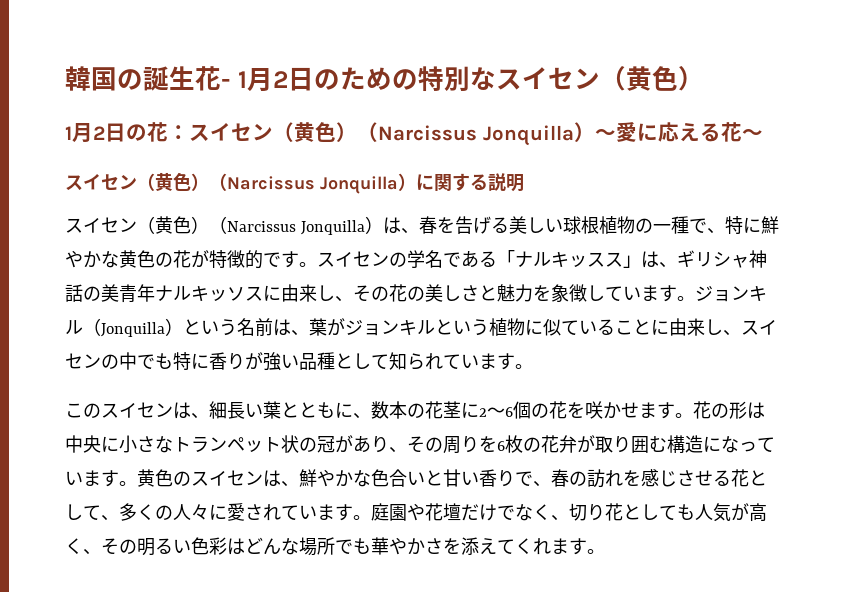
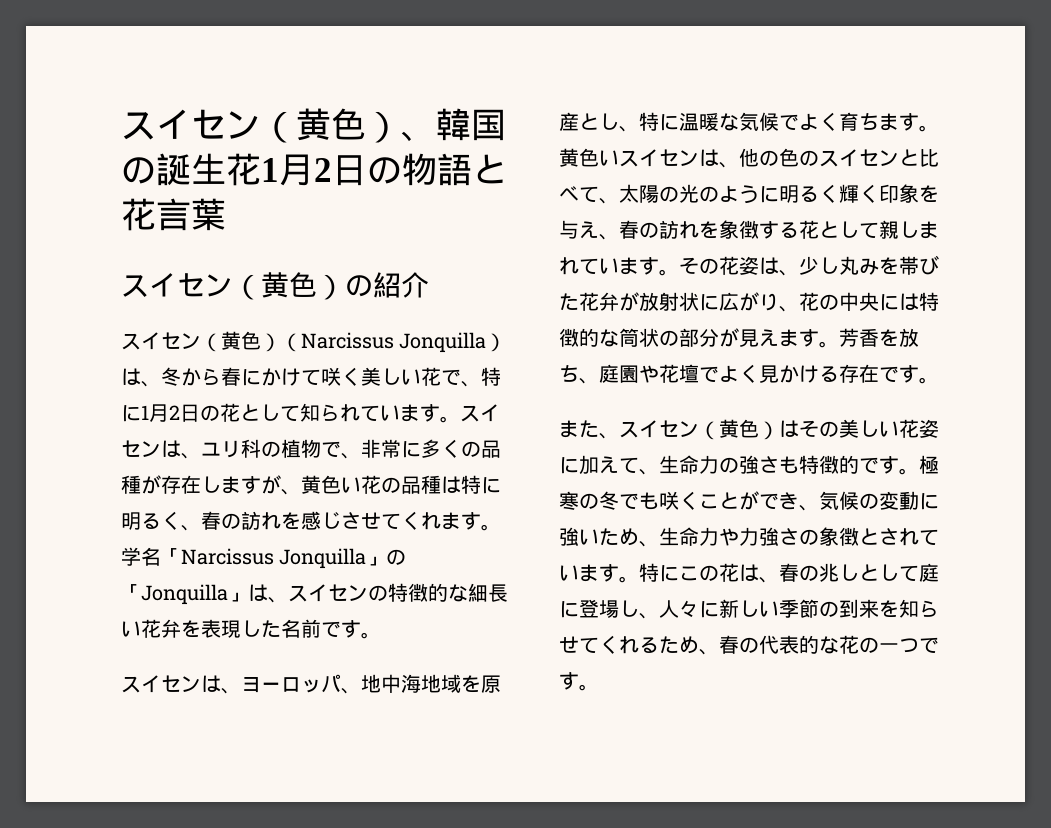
- 韓国の誕生花- 1月2日のための特別なスイセン（黄色）
- 1月2日の花：スイセン（黄色）（Narcissus Jonquilla）～愛に応える花～
- スイセン（黄色）（Narcissus Jonquilla）に関する説明
+ スイセン（黄色）、韓国の誕生花1月2日の物語と花言葉
+ スイセン（黄色）の紹介
- スイセン（黄色）（Narcissus Jonquilla）は、春を告げる美しい球根植物の一種で、特に鮮やかな黄色の花が特徴的です。スイセンの学名である「ナルキッスス」は、ギリシャ神話の美青年ナルキッソスに由来し、その花の美しさと魅力を象徴しています。ジョンキル（Jonquilla）という名前は、葉がジョンキルという植物に似ていることに由来し、スイセンの中でも特に香りが強い品種として知られています。
- このスイセンは、細長い葉とともに、数本の花茎に2～6個の花を咲かせます。花の形は中央に小さなトランペット状の冠があり、その周りを6枚の花弁が取り囲む構造になっています。黄色のスイセンは、鮮やかな色合いと甘い香りで、春の訪れを感じさせる花として、多くの人々に愛されています。庭園や花壇だけでなく、切り花としても人気が高く、その明るい色彩はどんな場所でも華やかさを添えてくれます。
+ スイセン（黄色）（Narcissus Jonquilla）は、冬から春にかけて咲く美しい花で、特に1月2日の花として知られています。スイセンは、ユリ科の植物で、非常に多くの品種が存在しますが、黄色い花の品種は特に明るく、春の訪れを感じさせてくれます。学名「Narcissus Jonquilla」の「Jonquilla」は、スイセンの特徴的な細長い花弁を表現した名前です。
+ スイセンは、ヨーロッパ、地中海地域を原産とし、特に温暖な気候でよく育ちます。黄色いスイセンは、他の色のスイセンと比べて、太陽の光のように明るく輝く印象を与え、春の訪れを象徴する花として親しまれています。その花姿は、少し丸みを帯びた花弁が放射状に広がり、花の中央には特徴的な筒状の部分が見えます。芳香を放ち、庭園や花壇でよく見かける存在です。
+ また、スイセン（黄色）はその美しい花姿に加えて、生命力の強さも特徴的です。極寒の冬でも咲くことができ、気候の変動に強いため、生命力や力強さの象徴とされています。特にこの花は、春の兆しとして庭に登場し、人々に新しい季節の到来を知らせてくれるため、春の代表的な花の一つです。

